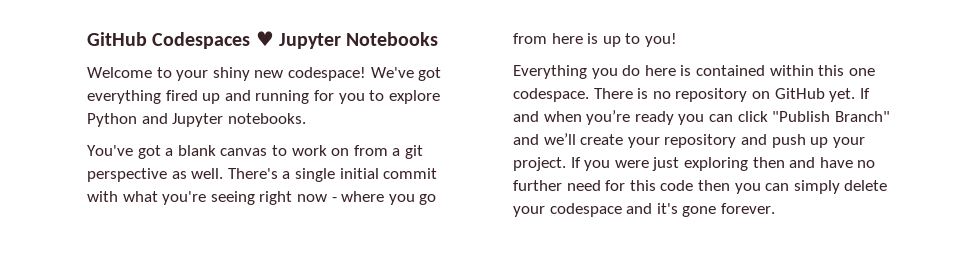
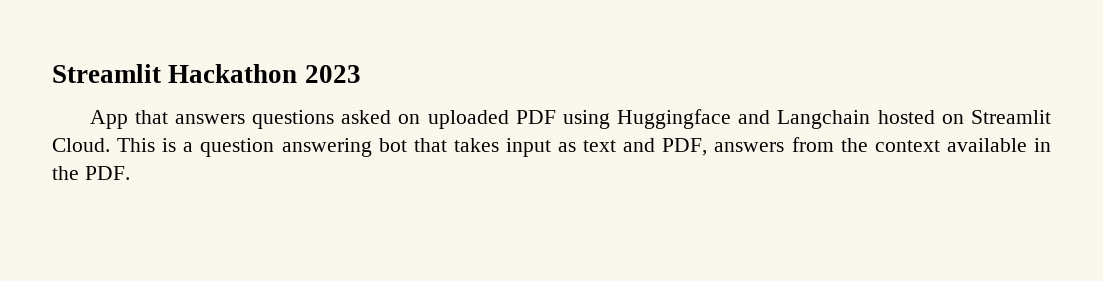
- GitHub Codespaces ♥ Jupyter Notebooks
- Welcome to your shiny new codespace! We've got everything fired up and running for you to explore Python and Jupyter notebooks.
- You've got a blank canvas to work on from a git perspective as well. There's a single initial commit with what you're seeing right now - where you go from here is up to you!
- Everything you do here is contained within this one codespace. There is no repository on GitHub yet. If and when you’re ready you can click "Publish Branch" and we’ll create your repository and push up your project. If you were just exploring then and have no further need for this code then you can simply delete your codespace and it's gone forever.
+ Streamlit Hackathon 2023
+ App that answers questions asked on uploaded PDF using Huggingface and Langchain hosted on Streamlit Cloud. This is a question answering bot that takes input as text and PDF, answers from the context available in the PDF.

